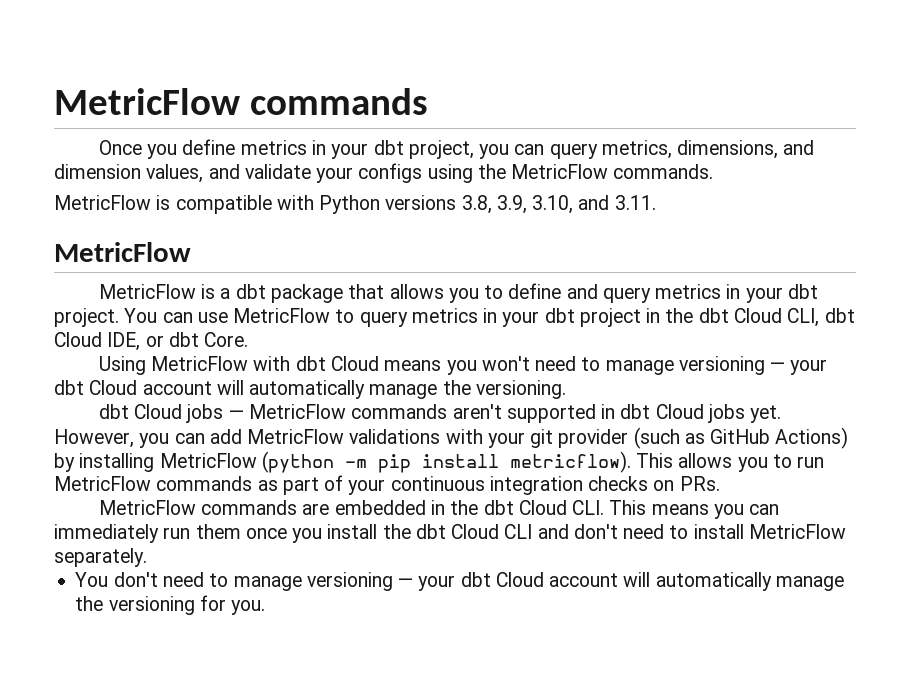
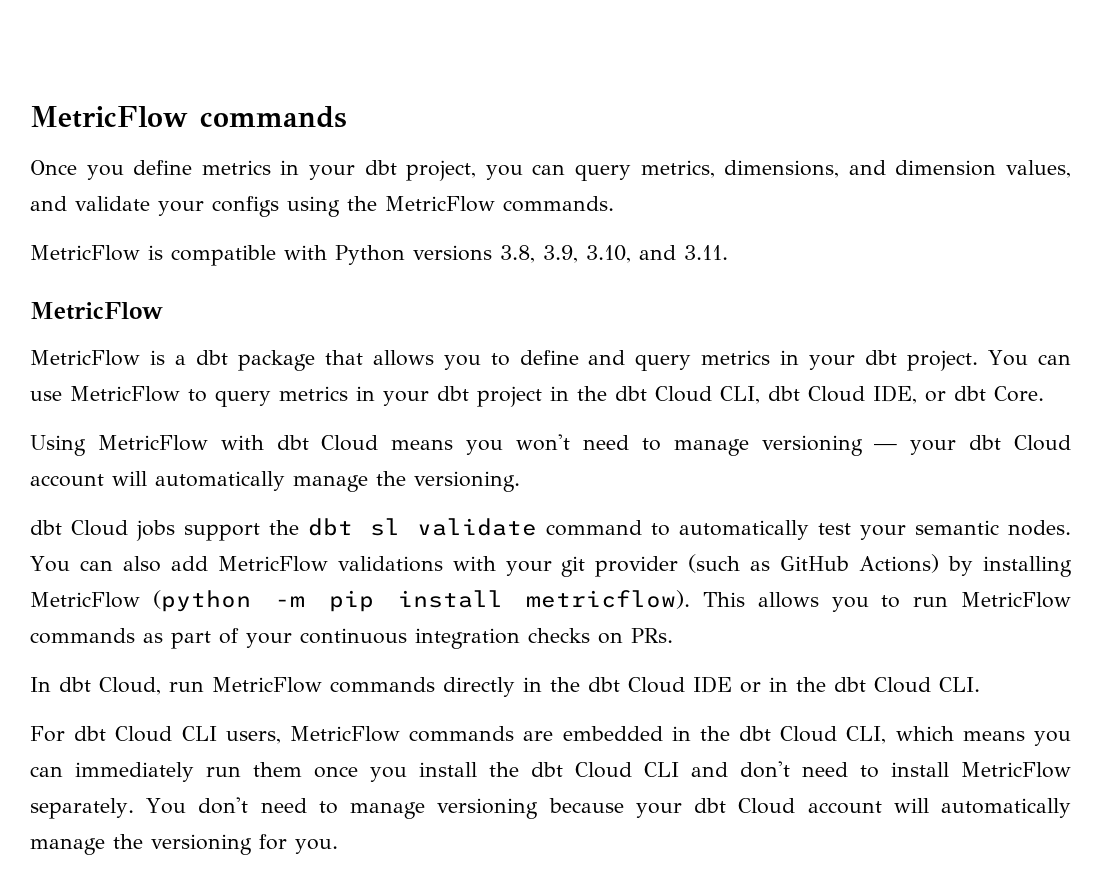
- dbt Cloud jobs — MetricFlow commands aren't supported in dbt Cloud jobs yet. However, you can add MetricFlow validations with your git provider (such as GitHub Actions) by installing MetricFlow (python -m pip install metricflow).
+ dbt Cloud jobs support the dbt sl validate command to automatically test your semantic nodes. You can also add MetricFlow validations with your git provider (such as GitHub Actions) by installing MetricFlow (python -m pip install metricflow).
- MetricFlow commands are embedded in the dbt Cloud CLI. This means you can immediately run them once you install the dbt Cloud CLI and don't need to install MetricFlow separately.
- You don't need to manage versioning — your dbt Cloud account will automatically manage the versioning for you.
+ In dbt Cloud, run MetricFlow commands directly in the dbt Cloud IDE or in the dbt Cloud CLI.
+ For dbt Cloud CLI users, MetricFlow commands are embedded in the dbt Cloud CLI, which means you can immediately run them once you install the dbt Cloud CLI and don't need to install MetricFlow separately. You don't need to manage versioning because your dbt Cloud account will automatically manage the versioning for you.

